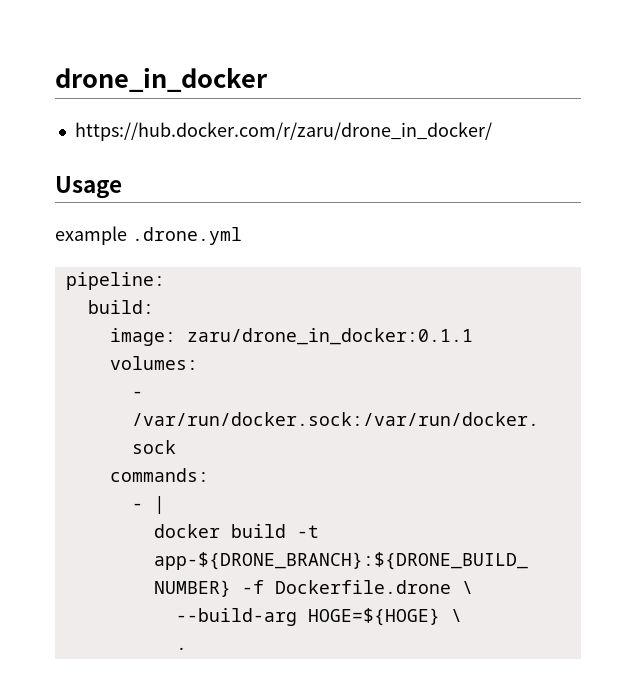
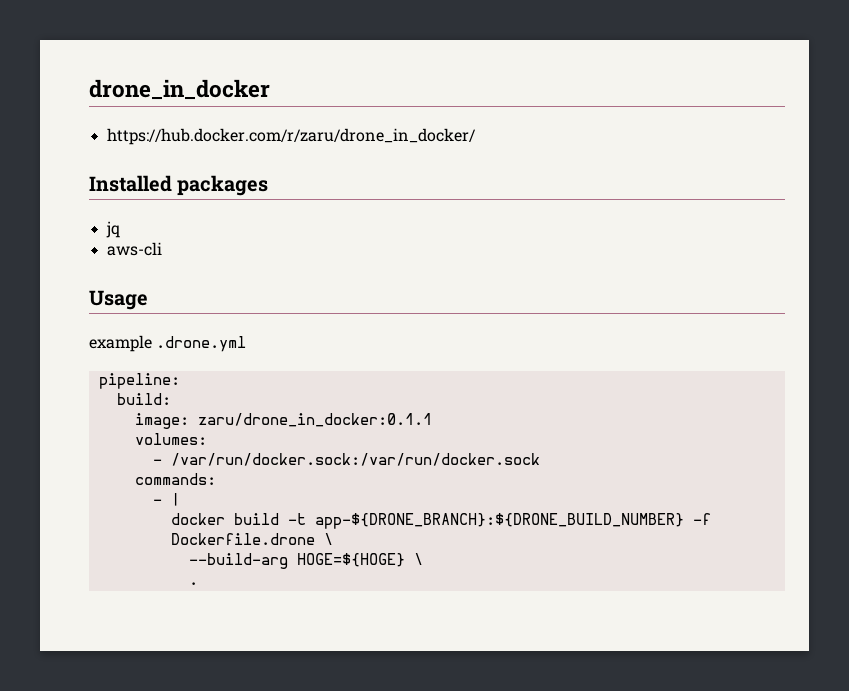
+ Installed packages
+ jq
+ aws-cli

